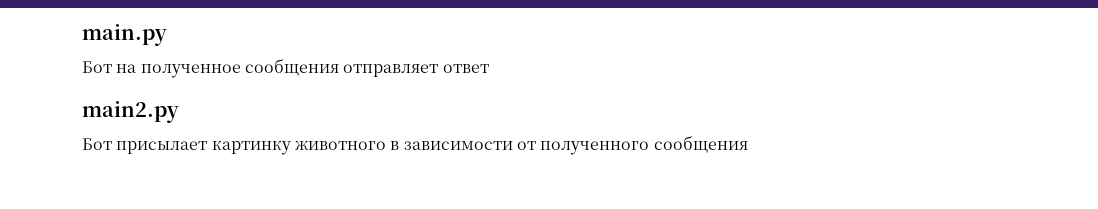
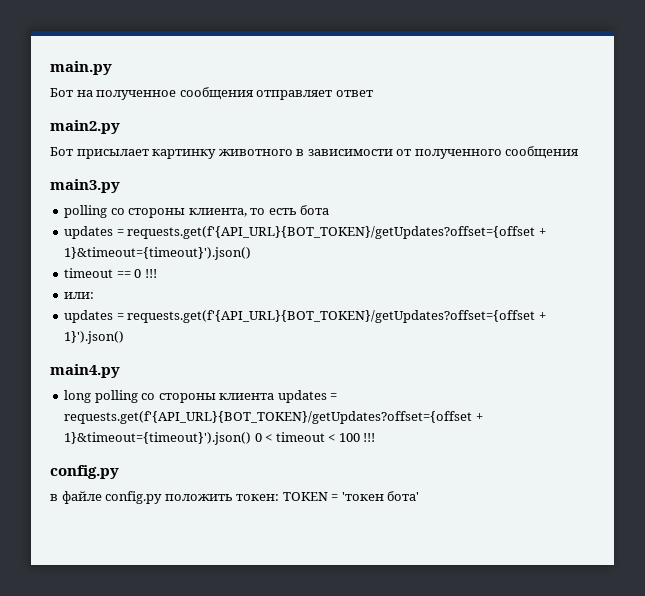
+ main3.py
+ polling со стороны клиента, то есть бота
+ updates = requests.get(f'{API_URL}{BOT_TOKEN}/getUpdates?offset={offset + 1}&timeout={timeout}').json()
+ timeout == 0 !!!
+ или:
+ updates = requests.get(f'{API_URL}{BOT_TOKEN}/getUpdates?offset={offset + 1}').json()
+ main4.py
+ long polling со стороны клиента updates = requests.get(f'{API_URL}{BOT_TOKEN}/getUpdates?offset={offset + 1}&timeout={timeout}').json() 0 < timeout < 100 !!!
+ config.py
+ в файле config.py положить токен: TOKEN = 'токен бота'

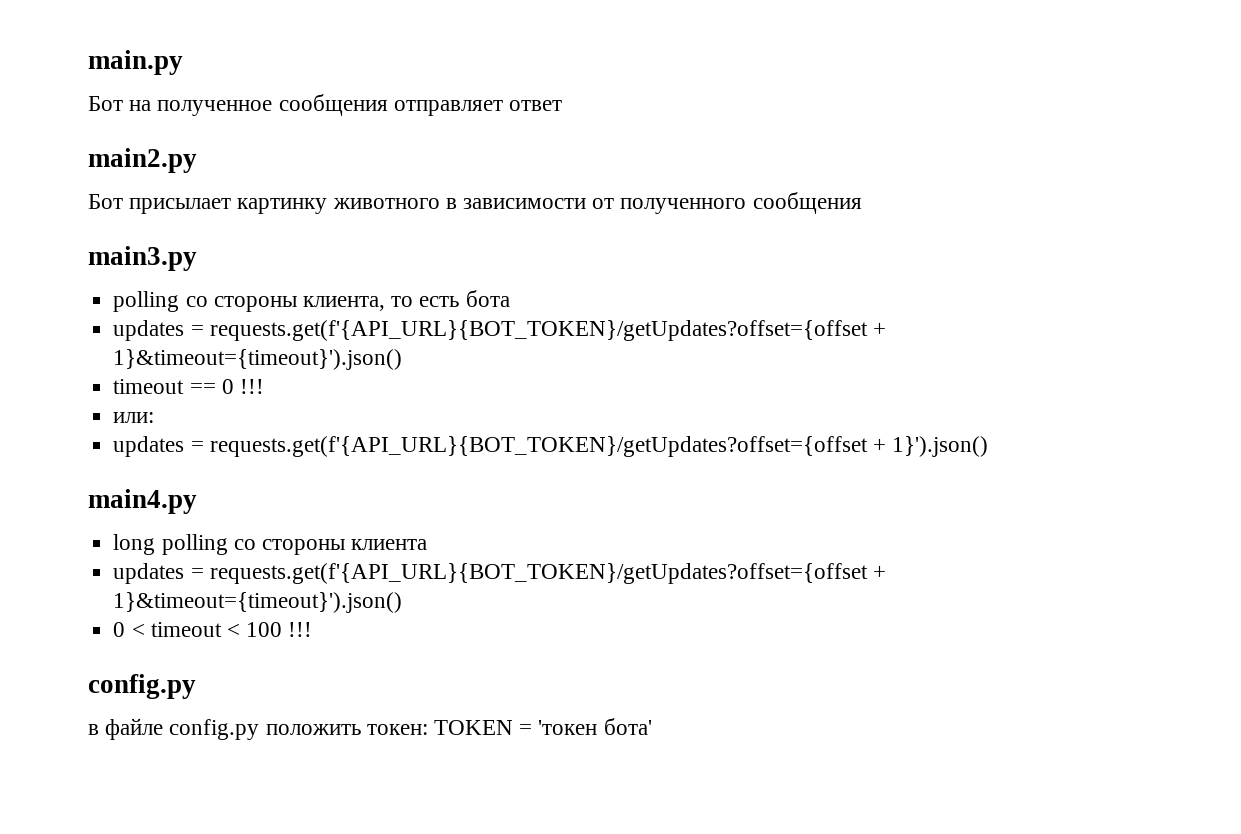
- long polling со стороны клиента updates = requests.get(f'{API_URL}{BOT_TOKEN}/getUpdates?offset={offset + 1}&timeout={timeout}').json() 0 < timeout < 100 !!!
+ long polling со стороны клиента
+ updates = requests.get(f'{API_URL}{BOT_TOKEN}/getUpdates?offset={offset + 1}&timeout={timeout}').json()
+ 0 < timeout < 100 !!!

